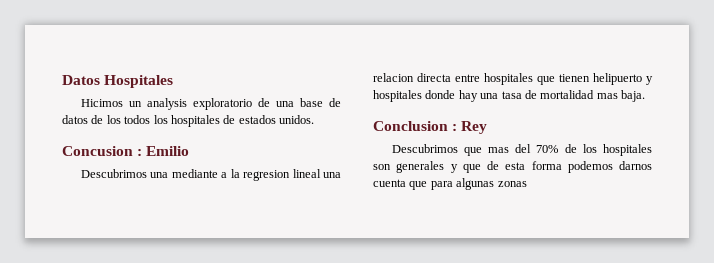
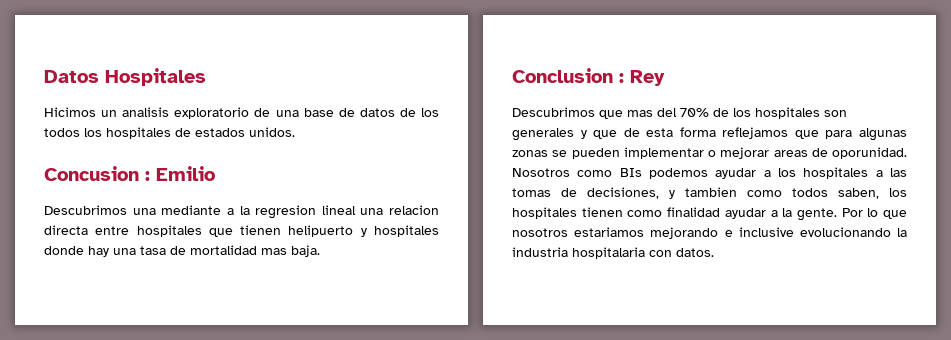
- Hicimos un analysis exploratorio de una base de datos de los todos los hospitales de estados unidos.
+ Hicimos un analisis exploratorio de una base de datos de los todos los hospitales de estados unidos.
- Descubrimos que mas del 70% de los hospitales son generales y que de esta forma podemos darnos cuenta que para algunas zonas
+ Descubrimos que mas del 70% de los hospitales son generales y que de esta forma reflejamos que para algunas zonas se pueden implementar o mejorar areas de oporunidad. Nosotros como BIs podemos ayudar a los hospitales a las tomas de decisiones, y tambien como todos saben, los hospitales tienen como finalidad ayudar a la gente. Por lo que nosotros estariamos mejorando e inclusive evolucionando la industria hospitalaria con datos.

